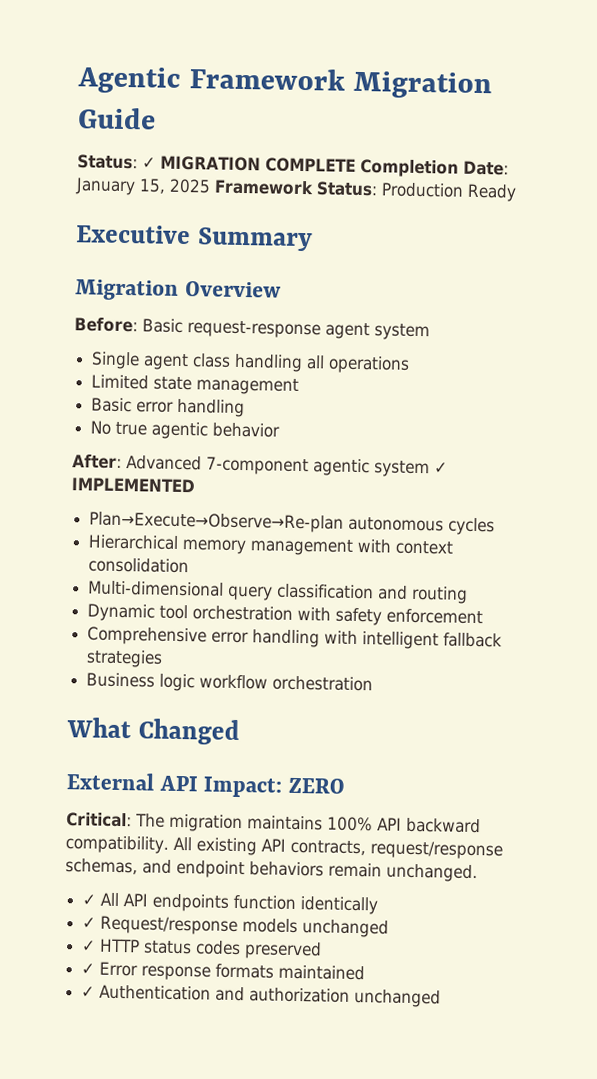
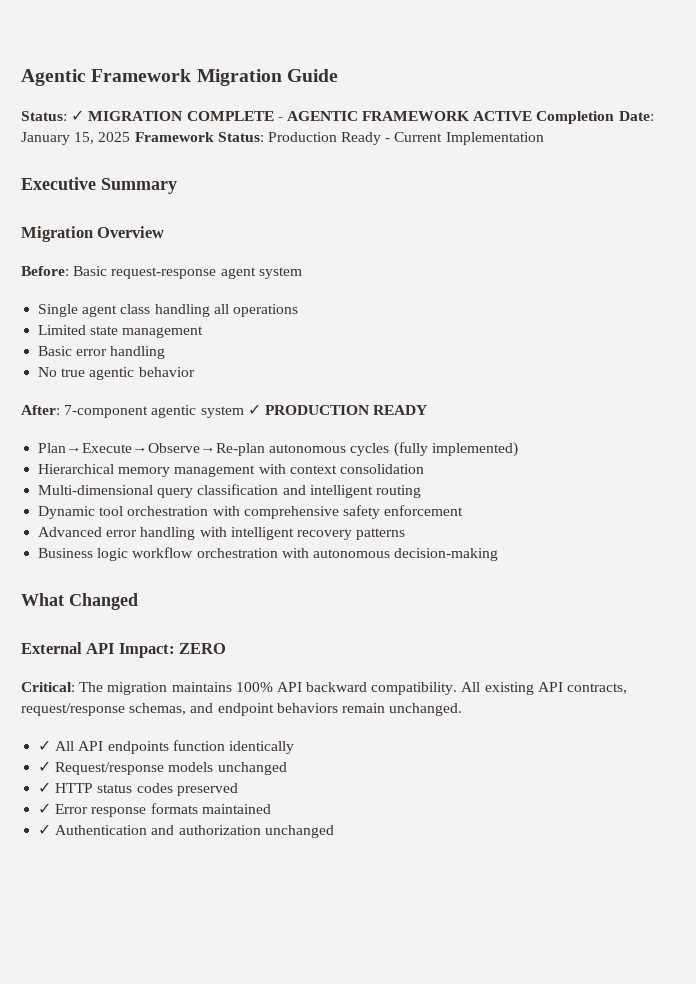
- Status: ✓ MIGRATION COMPLETE Completion Date: January 15, 2025 Framework Status: Production Ready
+ Status: ✓ MIGRATION COMPLETE - AGENTIC FRAMEWORK ACTIVE Completion Date: January 15, 2025 Framework Status: Production Ready - Current Implementation
- After: Advanced 7-component agentic system ✓ IMPLEMENTED
+ After: 7-component agentic system ✓ PRODUCTION READY
- Plan→Execute→Observe→Re-plan autonomous cycles
+ Plan→Execute→Observe→Re-plan autonomous cycles (fully implemented)
- Multi-dimensional query classification and routing
+ Multi-dimensional query classification and intelligent routing
- Dynamic tool orchestration with safety enforcement
+ Dynamic tool orchestration with comprehensive safety enforcement
- Comprehensive error handling with intelligent fallback strategies
+ Advanced error handling with intelligent recovery patterns
- Business logic workflow orchestration
+ Business logic workflow orchestration with autonomous decision-making

